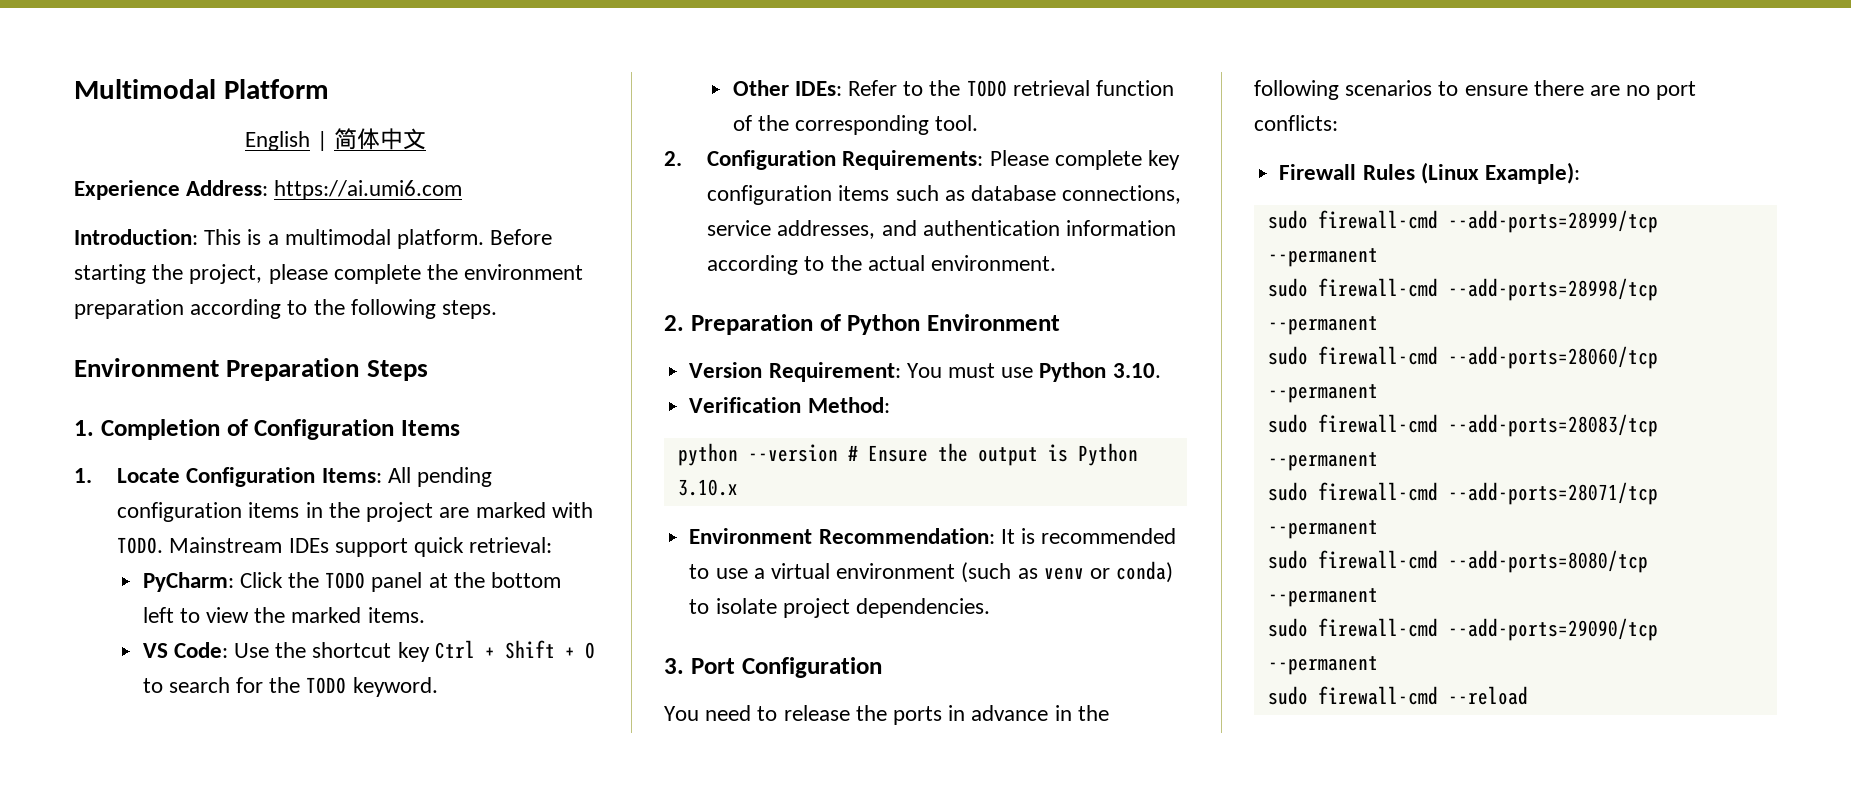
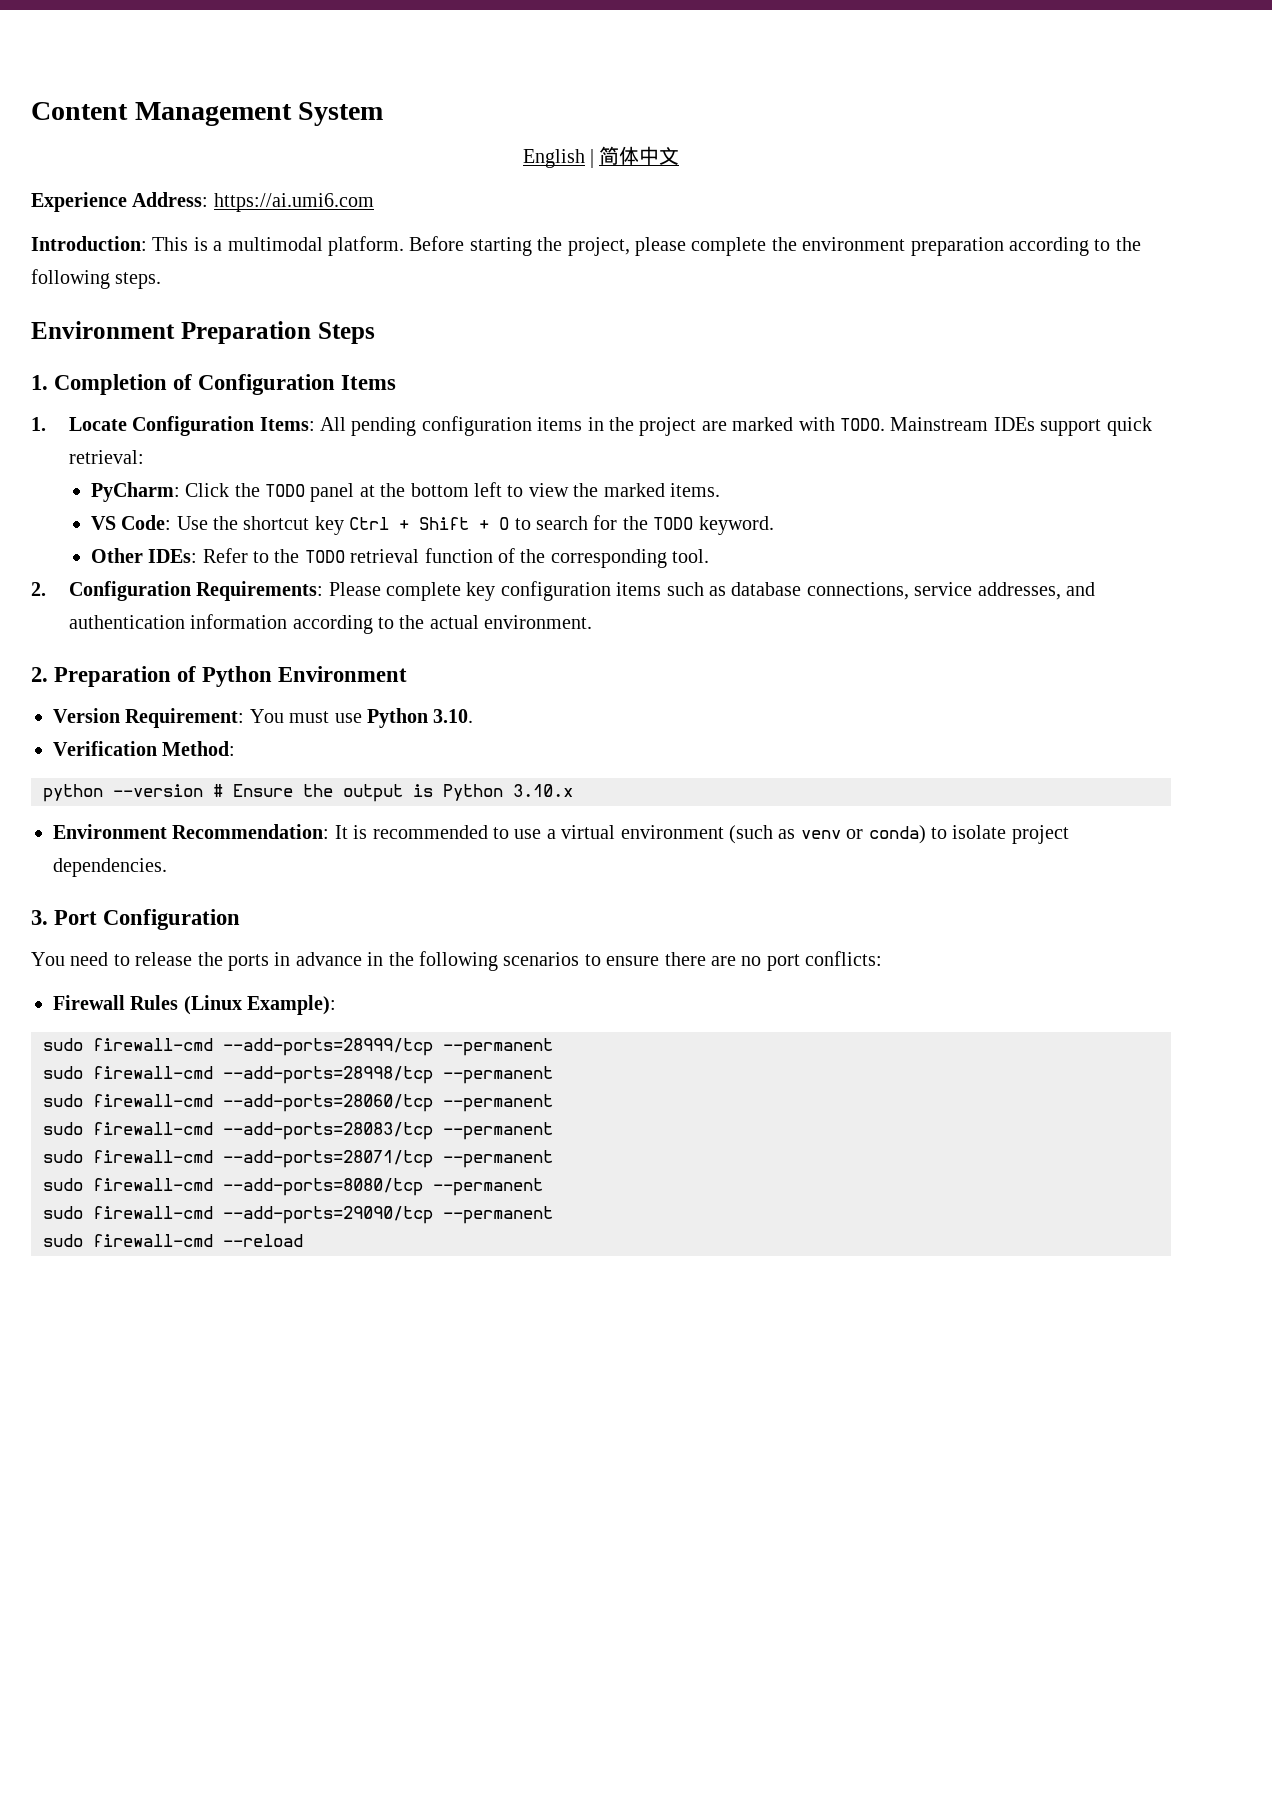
- Multimodal Platform
+ Content Management System

